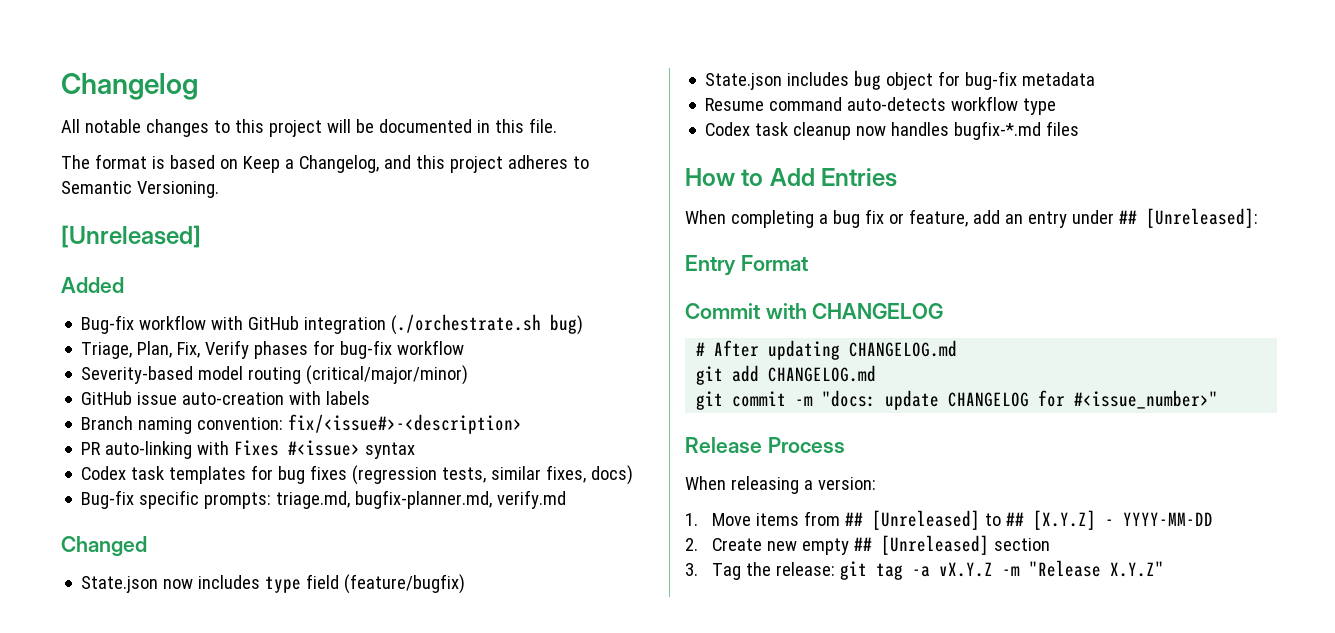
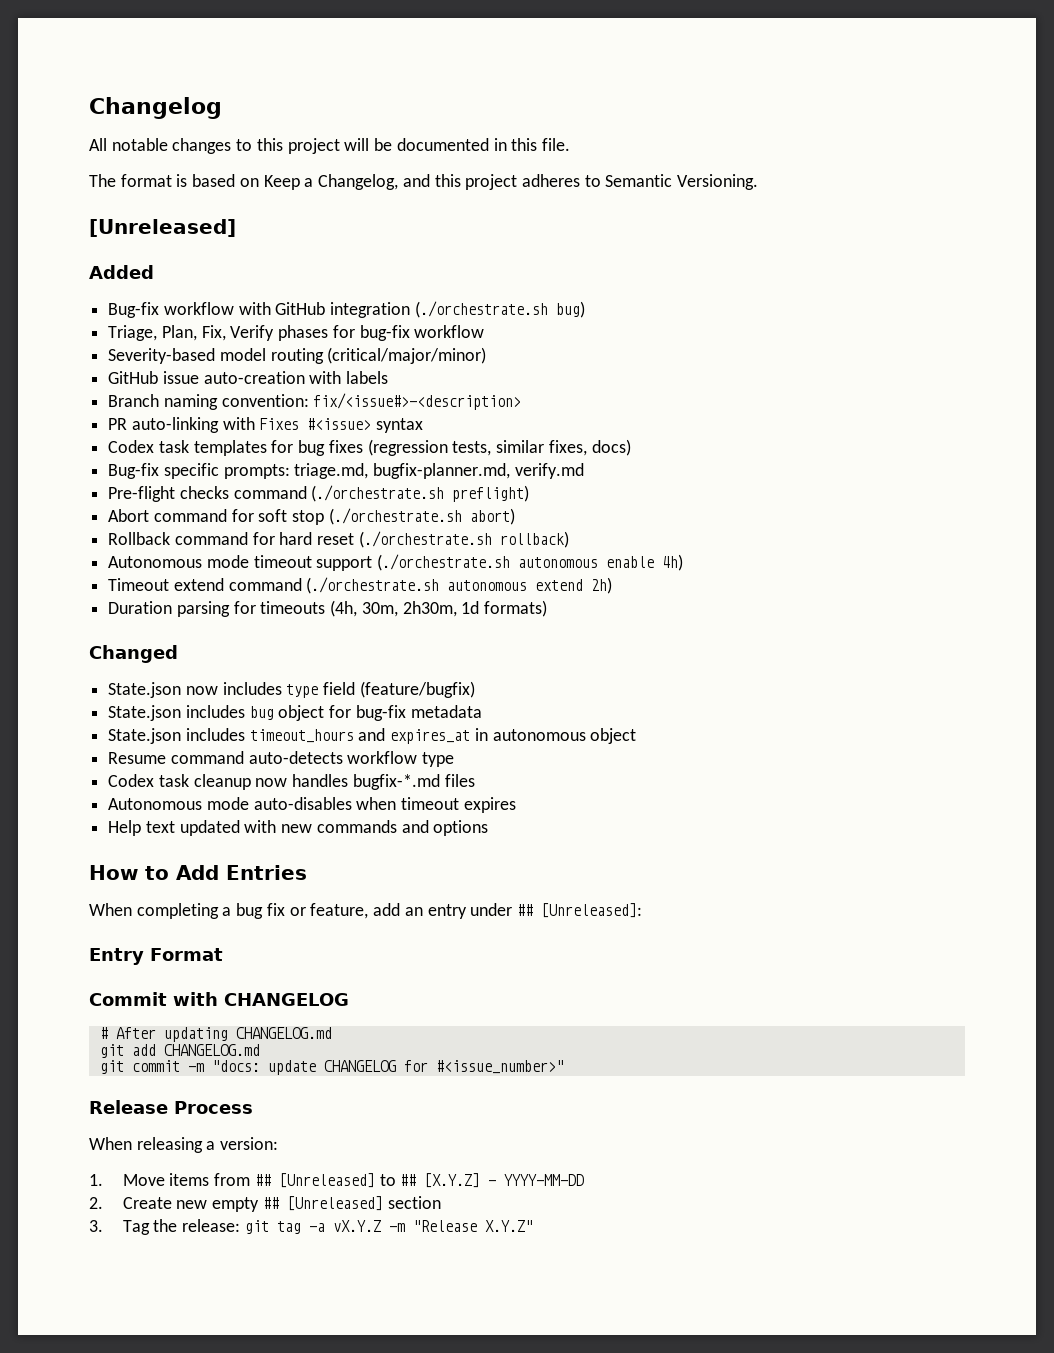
+ Pre-flight checks command (./orchestrate.sh preflight)
+ Abort command for soft stop (./orchestrate.sh abort)
+ Rollback command for hard reset (./orchestrate.sh rollback)
+ Autonomous mode timeout support (./orchestrate.sh autonomous enable 4h)
+ Timeout extend command (./orchestrate.sh autonomous extend 2h)
+ Duration parsing for timeouts (4h, 30m, 2h30m, 1d formats)
+ State.json includes timeout_hours and expires_at in autonomous object
+ Autonomous mode auto-disables when timeout expires
+ Help text updated with new commands and options

